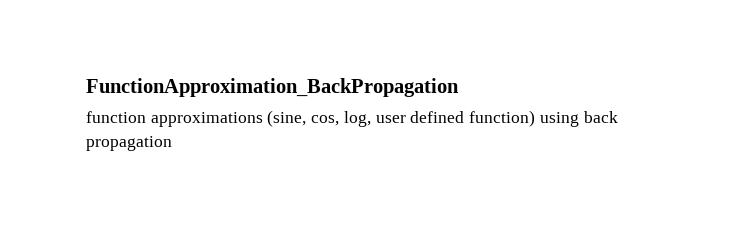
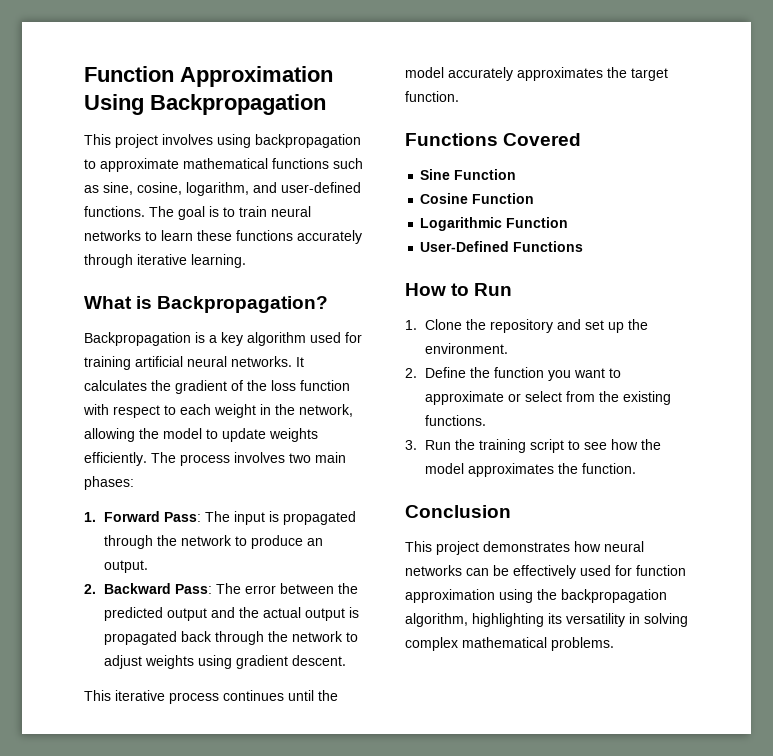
- FunctionApproximation_BackPropagation
- function approximations (sine, cos, log, user defined function) using back propagation
+ Function Approximation Using Backpropagation
+ This project involves using backpropagation to approximate mathematical functions such as sine, cosine, logarithm, and user-defined functions. The goal is to train neural networks to learn these functions accurately through iterative learning.
+ What is Backpropagation?
+ Backpropagation is a key algorithm used for training artificial neural networks. It calculates the gradient of the loss function with respect to each weight in the network, allowing the model to update weights efficiently. The process involves two main phases:
+ 1. Forward Pass: The input is propagated through the network to produce an output.
+ 2. Backward Pass: The error between the predicted output and the actual output is propagated back through the network to adjust weights using gradient descent.
+ This iterative process continues until the model accurately approximates the target function.
+ Functions Covered
+ Sine Function
+ Cosine Function
+ Logarithmic Function
+ User-Defined Functions
+ How to Run
+ 1. Clone the repository and set up the environment.
+ 2. Define the function you want to approximate or select from the existing functions.
+ 3. Run the training script to see how the model approximates the function.
+ Conclusion
+ This project demonstrates how neural networks can be effectively used for function approximation using the backpropagation algorithm, highlighting its versatility in solving complex mathematical problems.

